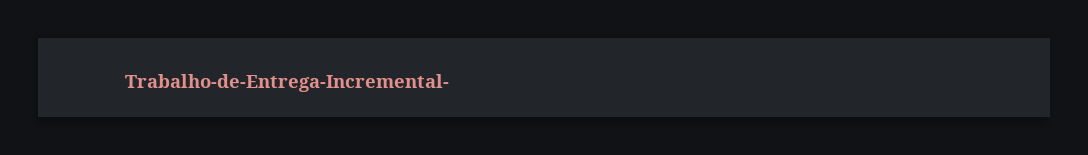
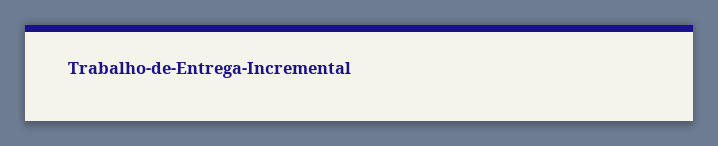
- Trabalho-de-Entrega-Incremental-
+ Trabalho-de-Entrega-Incremental

